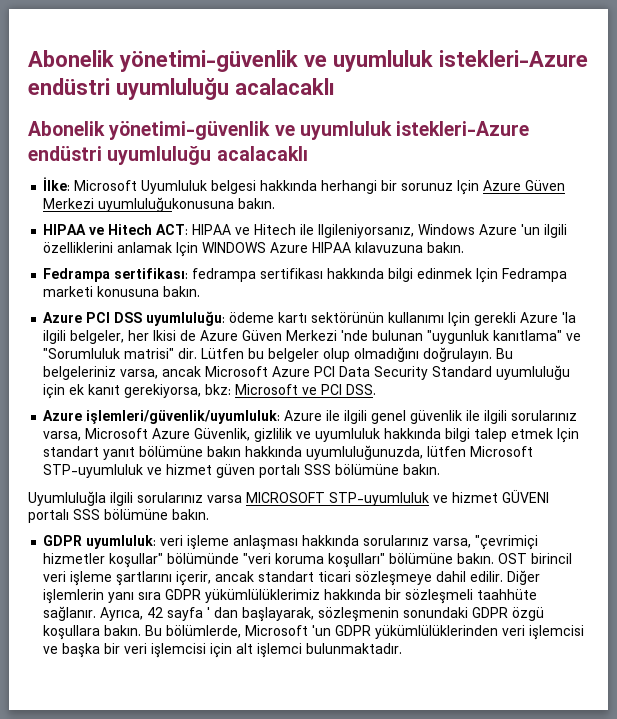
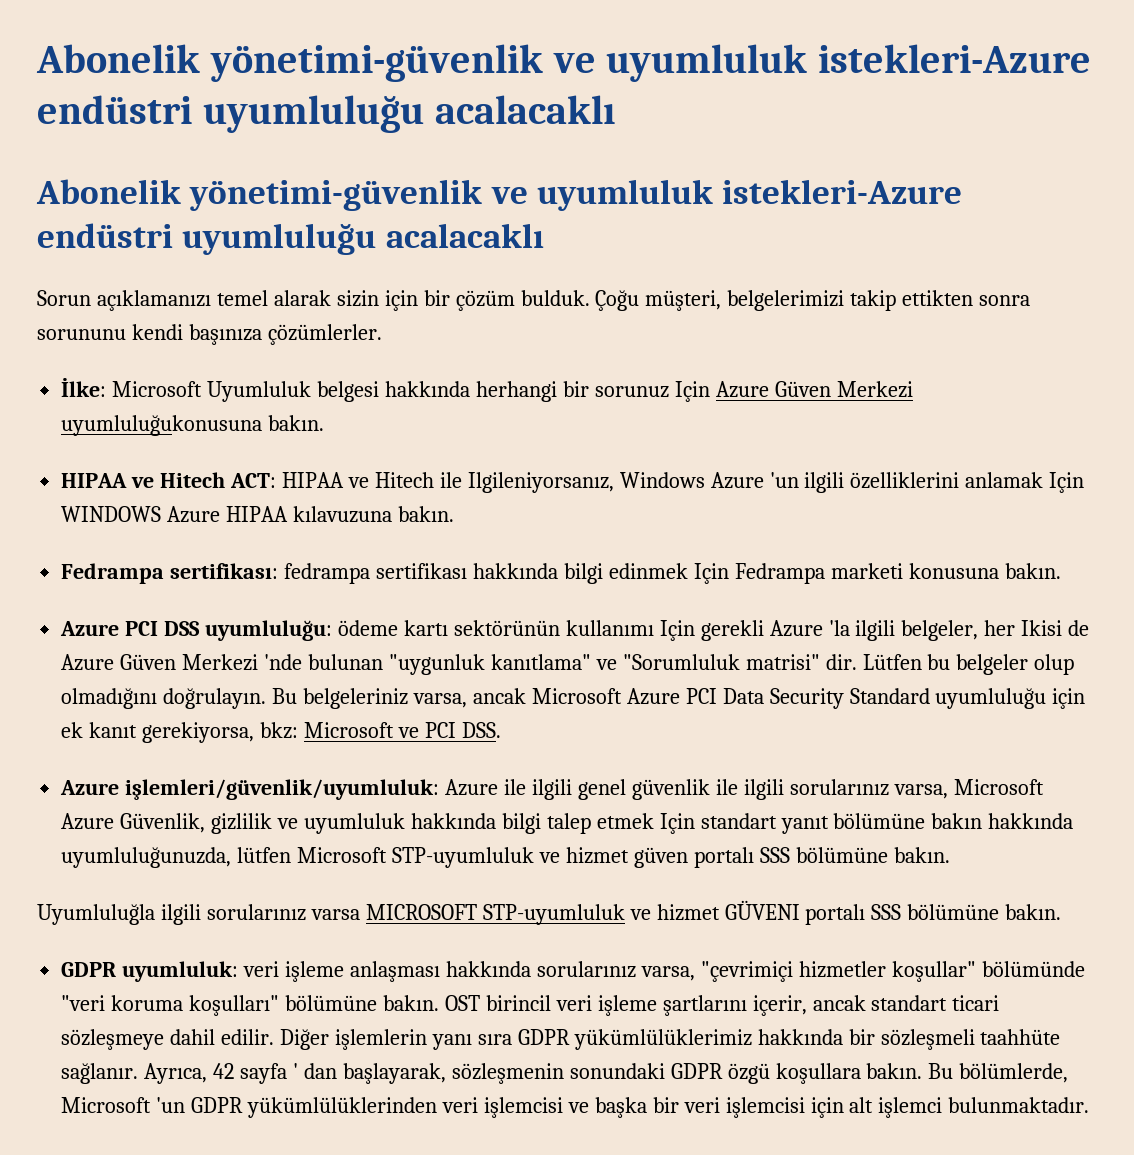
+ Sorun açıklamanızı temel alarak sizin için bir çözüm bulduk. Çoğu müşteri, belgelerimizi takip ettikten sonra sorununu kendi başınıza çözümlerler.

